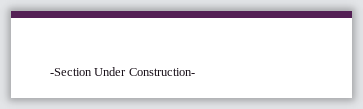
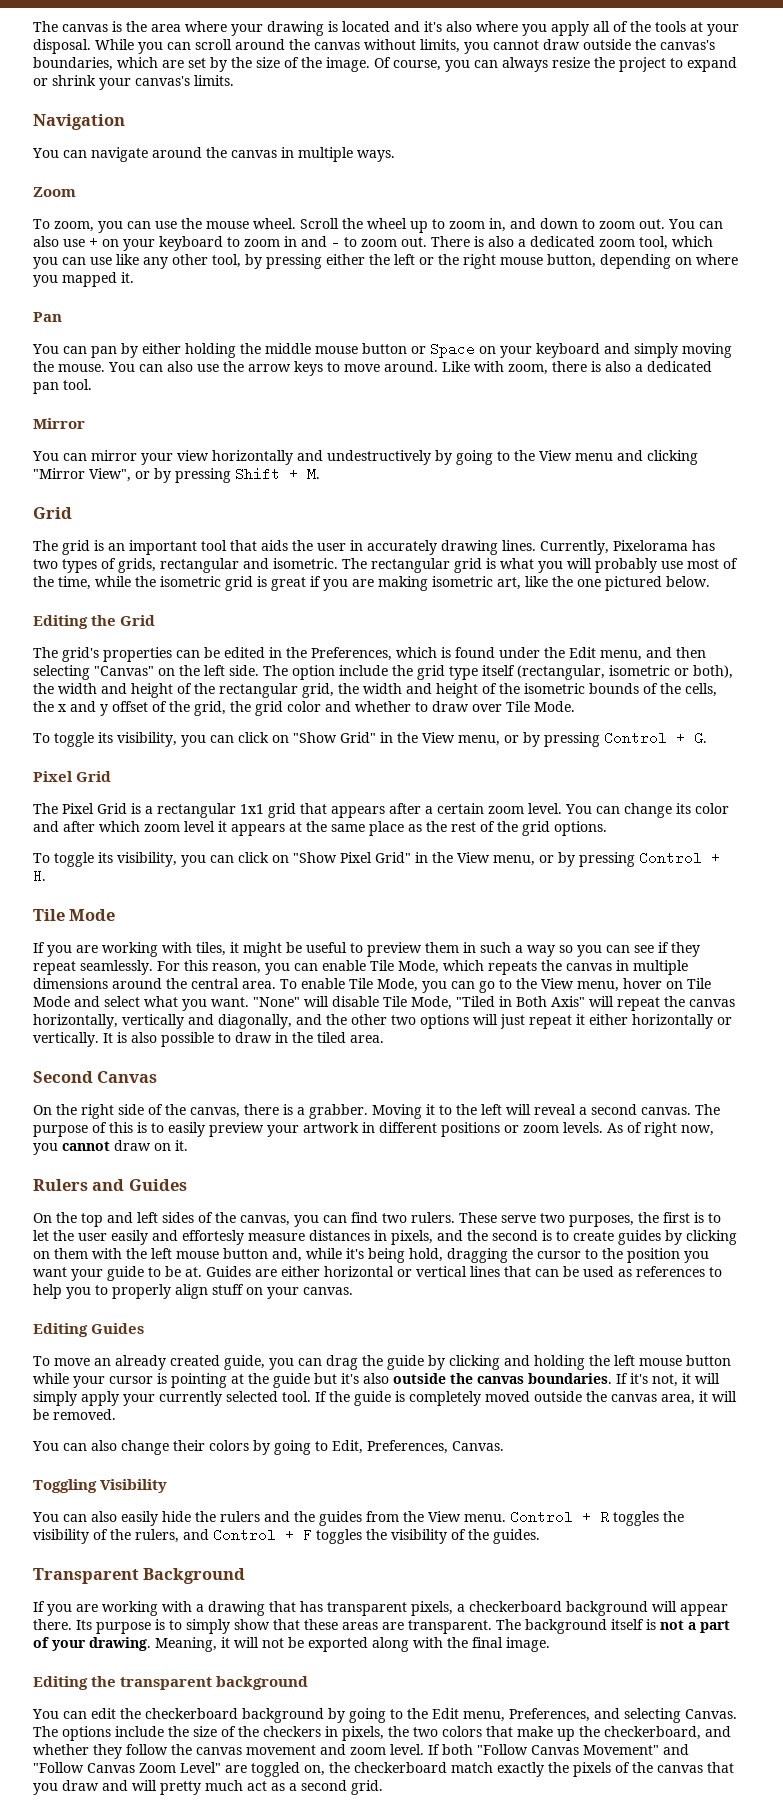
- -Section Under Construction-
+ The canvas is the area where your drawing is located and it's also where you apply all of the tools at your disposal. While you can scroll around the canvas without limits, you cannot draw outside the canvas's boundaries, which are set by the size of the image. Of course, you can always resize the project to expand or shrink your canvas's limits.
+ Navigation
+ You can navigate around the canvas in multiple ways.
+ Zoom
+ To zoom, you can use the mouse wheel. Scroll the wheel up to zoom in, and down to zoom out. You can also use + on your keyboard to zoom in and - to zoom out. There is also a dedicated zoom tool, which you can use like any other tool, by pressing either the left or the right mouse button, depending on where you mapped it.
+ Pan
+ You can pan by either holding the middle mouse button or Space on your keyboard and simply moving the mouse. You can also use the arrow keys to move around. Like with zoom, there is also a dedicated pan tool.
+ Mirror
+ You can mirror your view horizontally and undestructively by going to the View menu and clicking "Mirror View", or by pressing Shift + M.
+ Grid
+ The grid is an important tool that aids the user in accurately drawing lines. Currently, Pixelorama has two types of grids, rectangular and isometric. The rectangular grid is what you will probably use most of the time, while the isometric grid is great if you are making isometric art, like the one pictured below.
+ Editing the Grid
+ The grid's properties can be edited in the Preferences, which is found under the Edit menu, and then selecting "Canvas" on the left side. The option include the grid type itself (rectangular, isometric or both), the width and height of the rectangular grid, the width and height of the isometric bounds of the cells, the x and y offset of the grid, the grid color and whether to draw over Tile Mode.
+ To toggle its visibility, you can click on "Show Grid" in the View menu, or by pressing Control + G.
+ Pixel Grid
+ The Pixel Grid is a rectangular 1x1 grid that appears after a certain zoom level. You can change its color and after which zoom level it appears at the same place as the rest of the grid options.
+ To toggle its visibility, you can click on "Show Pixel Grid" in the View menu, or by pressing Control + H.
+ Tile Mode
+ If you are working with tiles, it might be useful to preview them in such a way so you can see if they repeat seamlessly. For this reason, you can enable Tile Mode, which repeats the canvas in multiple dimensions around the central area. To enable Tile Mode, you can go to the View menu, hover on Tile Mode and select what you want. "None" will disable Tile Mode, "Tiled in Both Axis" will repeat the canvas horizontally, vertically and diagonally, and the other two options will just repeat it either horizontally or vertically. It is also possible to draw in the tiled area.
+ Second Canvas
+ On the right side of the canvas, there is a grabber. Moving it to the left will reveal a second canvas. The purpose of this is to easily preview your artwork in different positions or zoom levels. As of right now, you cannot draw on it.
+ Rulers and Guides
+ On the top and left sides of the canvas, you can find two rulers. These serve two purposes, the first is to let the user easily and effortesly measure distances in pixels, and the second is to create guides by clicking on them with the left mouse button and, while it's being hold, dragging the cursor to the position you want your guide to be at. Guides are either horizontal or vertical lines that can be used as references to help you to properly align stuff on your canvas.
+ Editing Guides
+ To move an already created guide, you can drag the guide by clicking and holding the left mouse button while your cursor is pointing at the guide but it's also outside the canvas boundaries. If it's not, it will simply apply your currently selected tool. If the guide is completely moved outside the canvas area, it will be removed.
+ You can also change their colors by going to Edit, Preferences, Canvas.
+ Toggling Visibility
+ You can also easily hide the rulers and the guides from the View menu. Control + R toggles the visibility of the rulers, and Control + F toggles the visibility of the guides.
+ Transparent Background
+ If you are working with a drawing that has transparent pixels, a checkerboard background will appear there. Its purpose is to simply show that these areas are transparent. The background itself is not a part of your drawing. Meaning, it will not be exported along with the final image.
+ Editing the transparent background
+ You can edit the checkerboard background by going to the Edit menu, Preferences, and selecting Canvas. The options include the size of the checkers in pixels, the two colors that make up the checkerboard, and whether they follow the canvas movement and zoom level. If both "Follow Canvas Movement" and "Follow Canvas Zoom Level" are toggled on, the checkerboard match exactly the pixels of the canvas that you draw and will pretty much act as a second grid.

